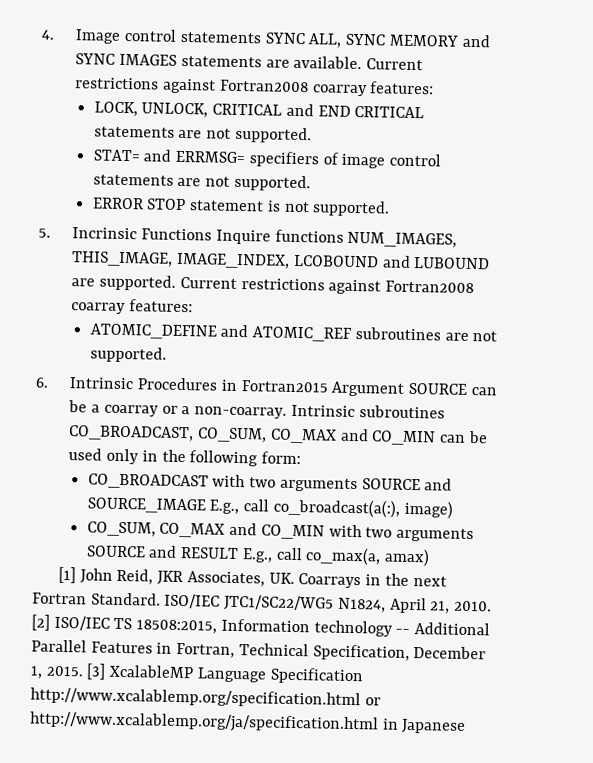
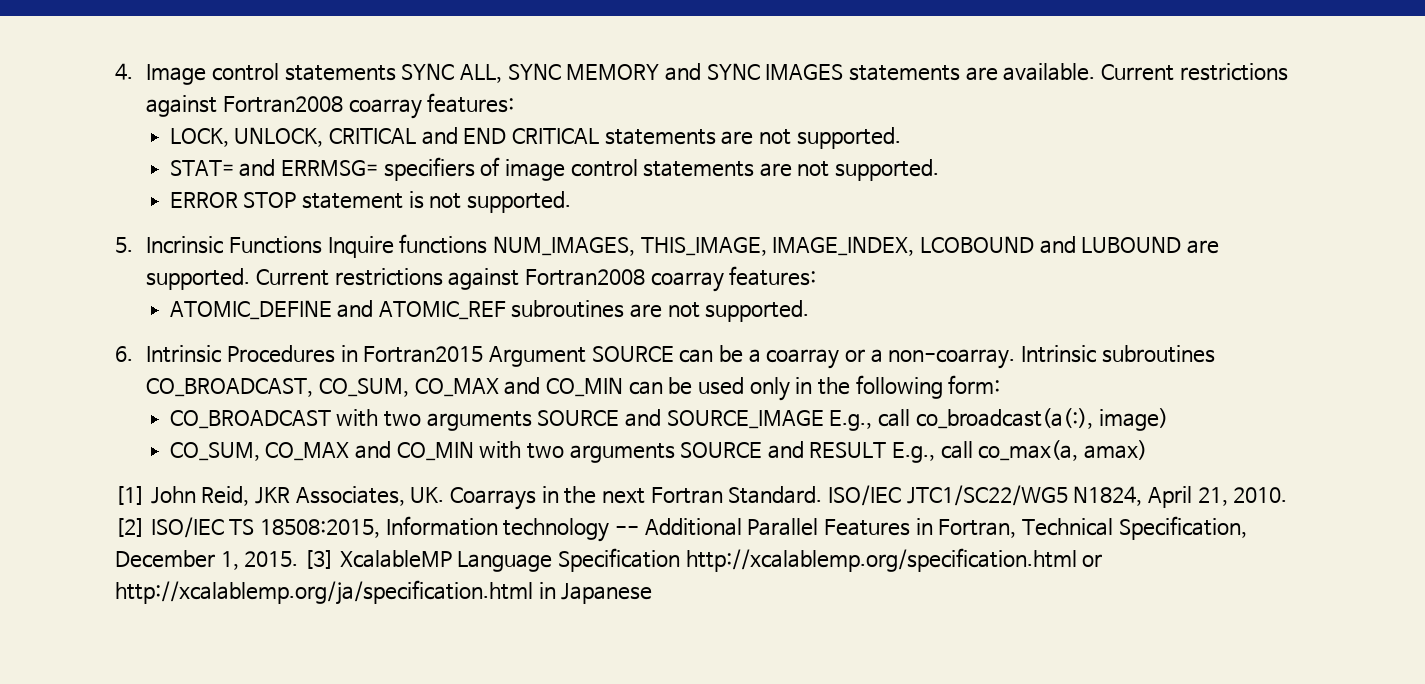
- [3] XcalableMP Language Specification http://www.xcalablemp.org/specification.html or http://www.xcalablemp.org/ja/specification.html in Japanese
+ [3] XcalableMP Language Specification http://xcalablemp.org/specification.html or http://xcalablemp.org/ja/specification.html in Japanese

